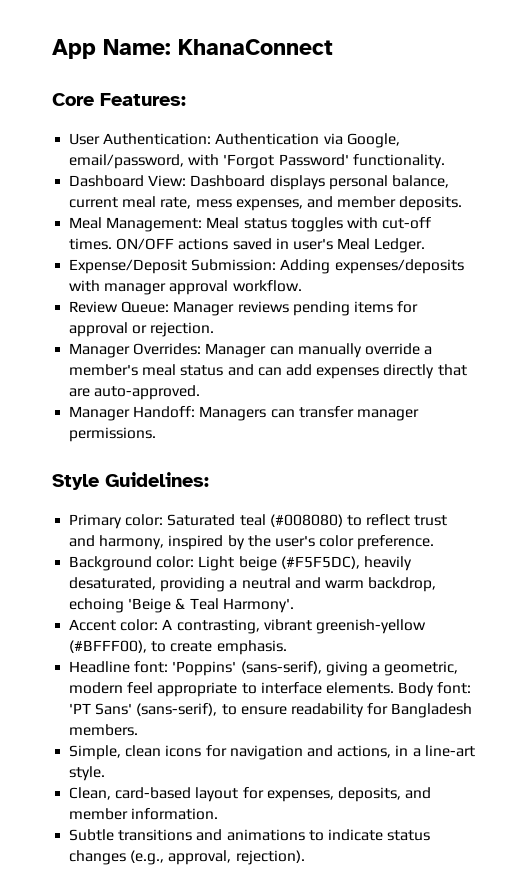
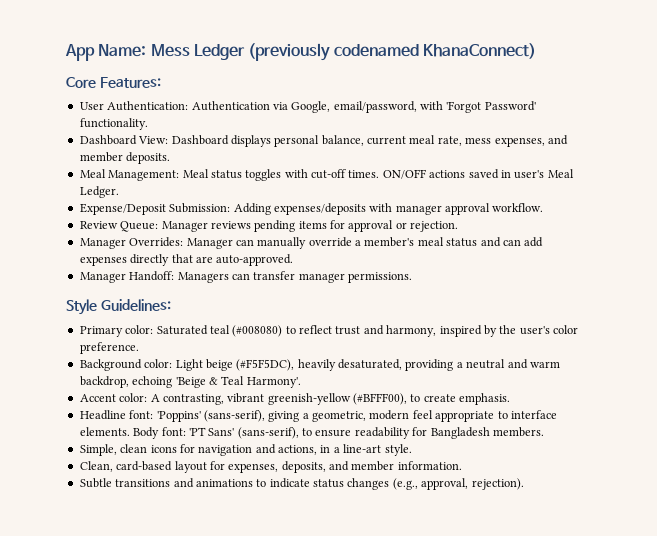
- App Name: KhanaConnect
+ App Name: Mess Ledger (previously codenamed KhanaConnect)

